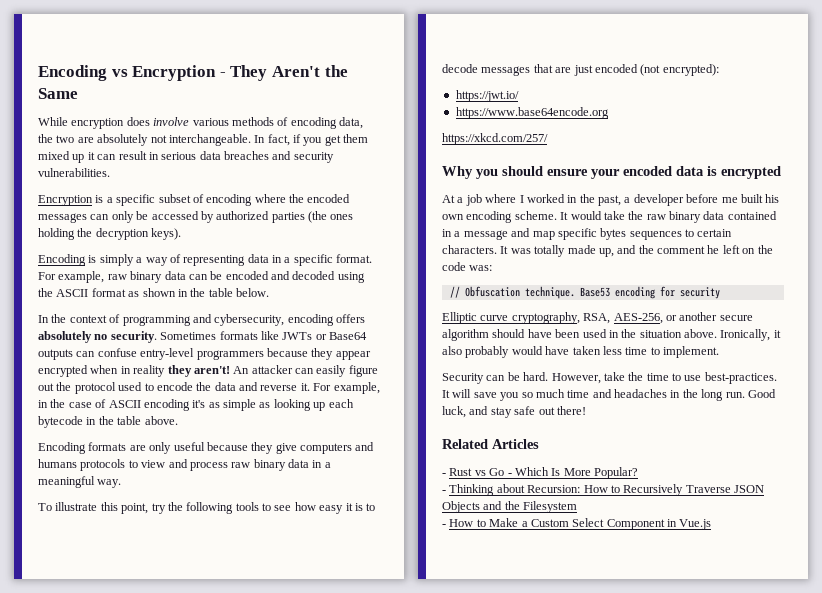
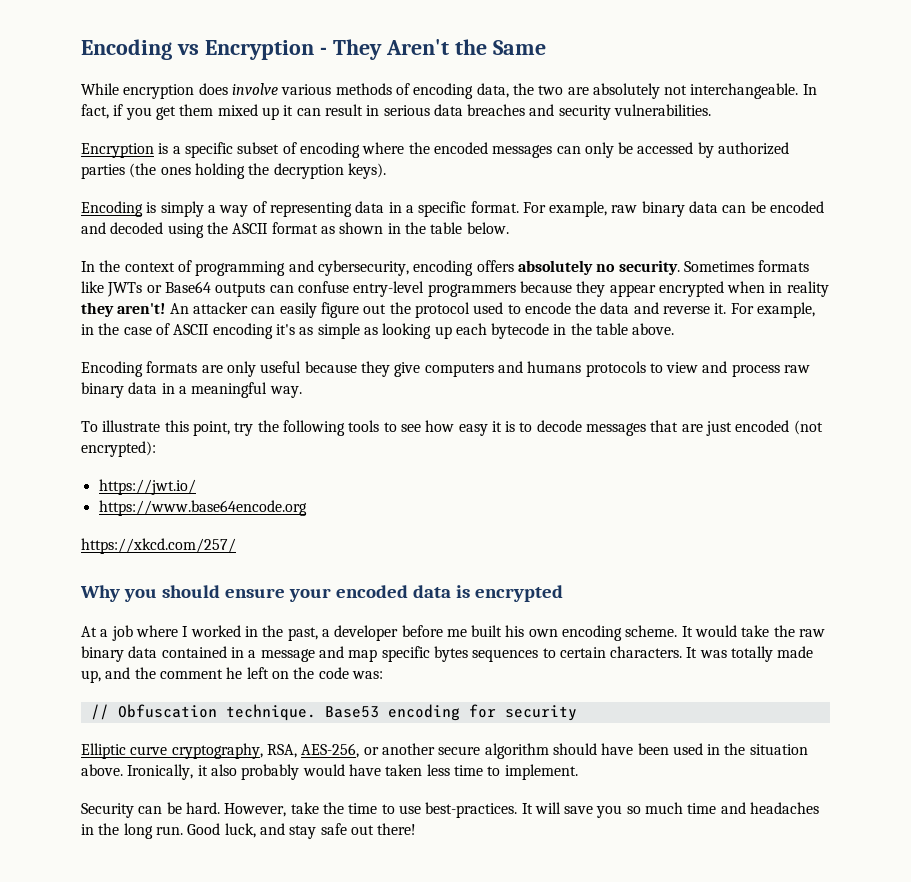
- Related Articles
- - Rust vs Go - Which Is More Popular?
- - Thinking about Recursion: How to Recursively Traverse JSON Objects and the Filesystem
- - How to Make a Custom Select Component in Vue.js

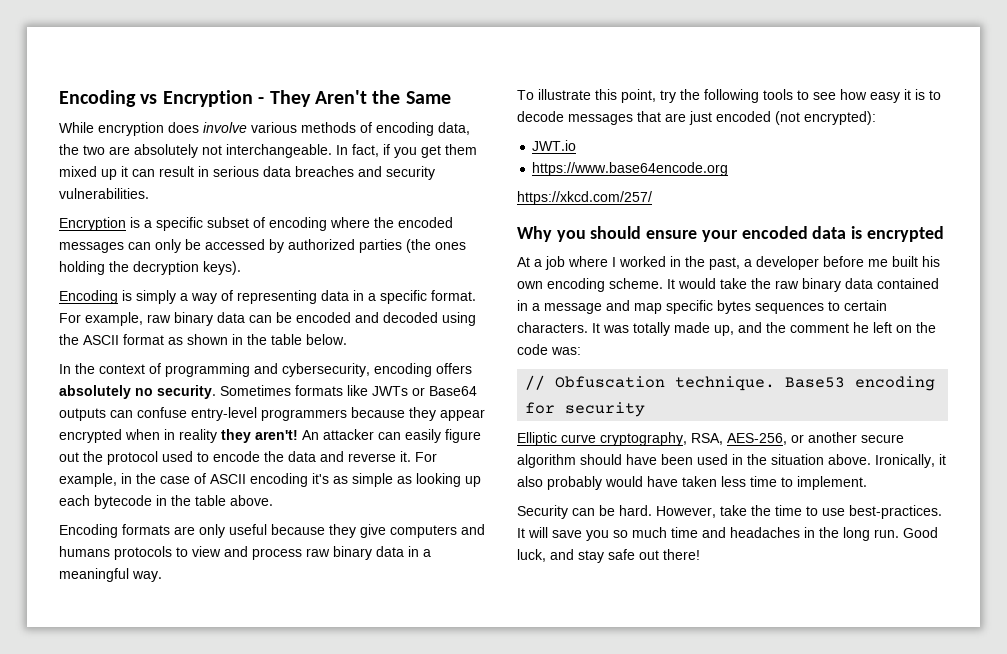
- https://jwt.io/
+ JWT.io

